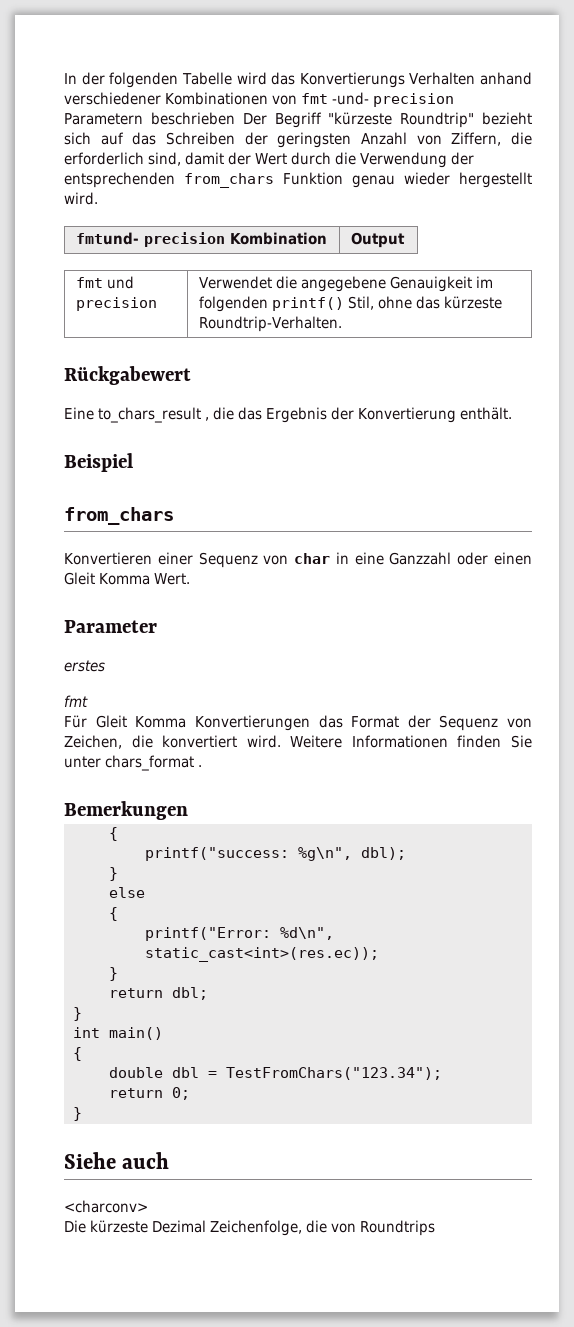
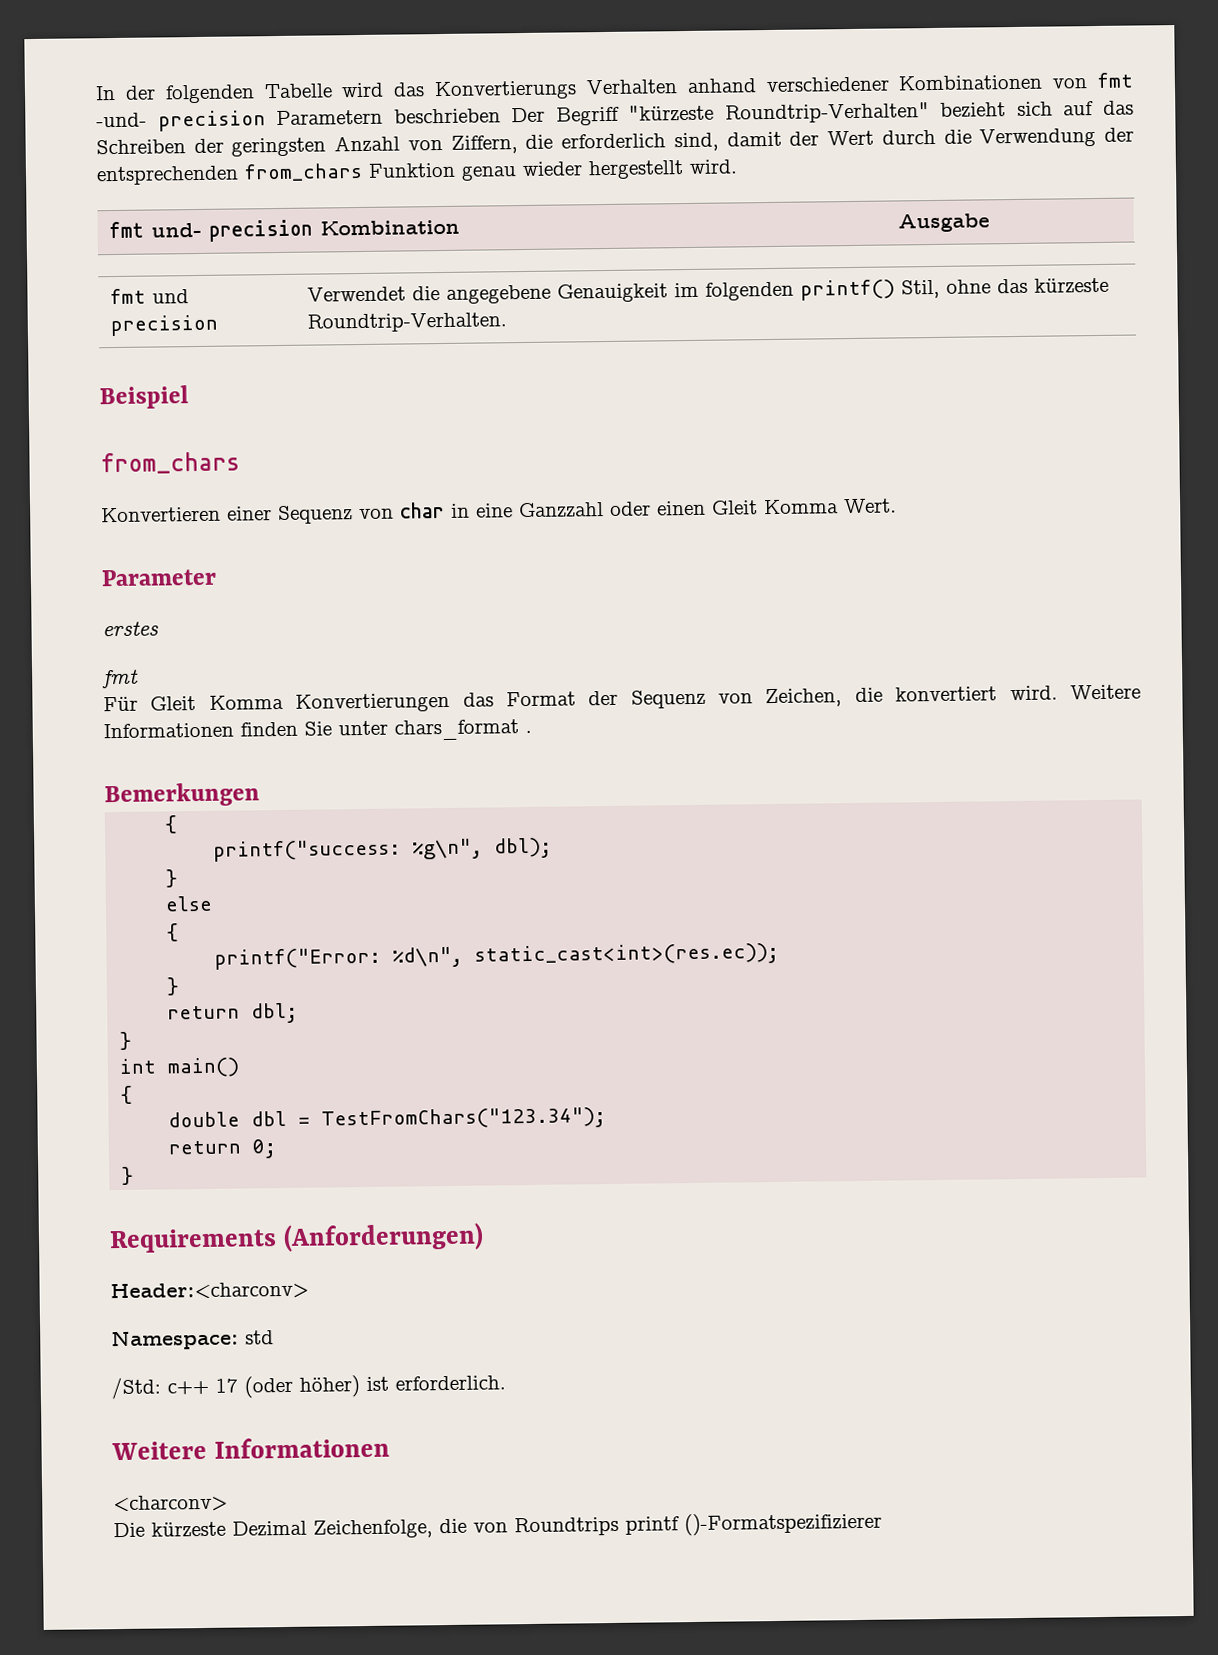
- In der folgenden Tabelle wird das Konvertierungs Verhalten anhand verschiedener Kombinationen von fmt -und- precision Parametern beschrieben Der Begriff "kürzeste Roundtrip" bezieht sich auf das Schreiben der geringsten Anzahl von Ziffern, die erforderlich sind, damit der Wert durch die Verwendung der entsprechenden from_chars Funktion genau wieder hergestellt wird.
+ In der folgenden Tabelle wird das Konvertierungs Verhalten anhand verschiedener Kombinationen von fmt -und- precision Parametern beschrieben Der Begriff "kürzeste Roundtrip-Verhalten" bezieht sich auf das Schreiben der geringsten Anzahl von Ziffern, die erforderlich sind, damit der Wert durch die Verwendung der entsprechenden from_chars Funktion genau wieder hergestellt wird.
- fmtund- precision Kombination | Output
+ fmt und- precision Kombination | Ausgabe
- Rückgabewert
- Eine to_chars_result , die das Ergebnis der Konvertierung enthält.
- Siehe auch
+ Requirements (Anforderungen)
+ Header:<charconv>
+ Namespace: std
+ /Std: c++ 17 (oder höher) ist erforderlich.
+ Weitere Informationen
- Die kürzeste Dezimal Zeichenfolge, die von Roundtrips
+ Die kürzeste Dezimal Zeichenfolge, die von Roundtrips printf ()-Formatspezifizierer

